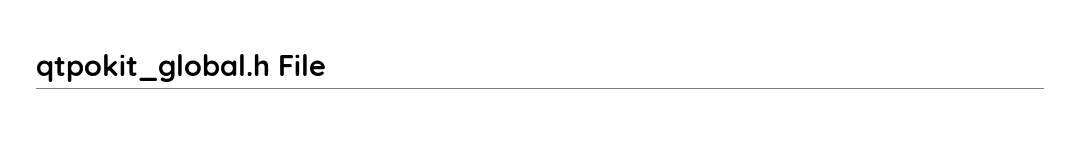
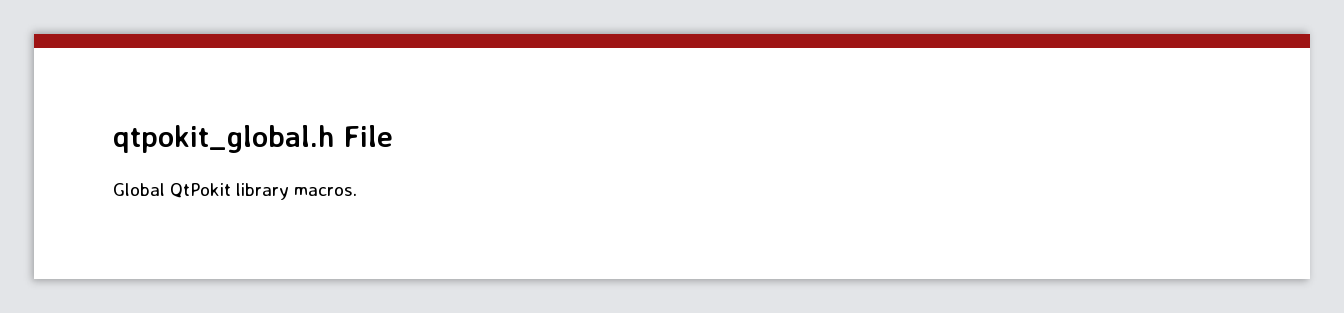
+ Global QtPokit library macros.

